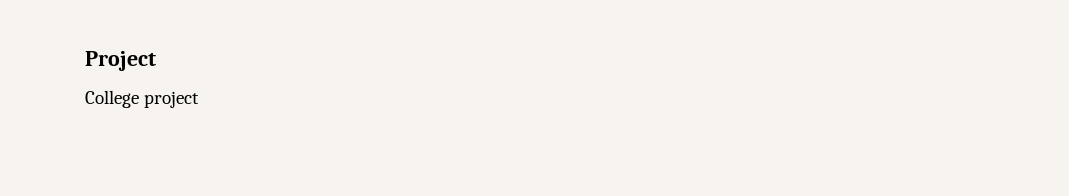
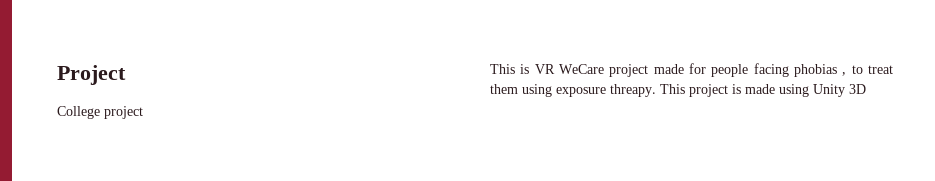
+ This is VR WeCare project made for people facing phobias , to treat them using exposure threapy. This project is made using Unity 3D

